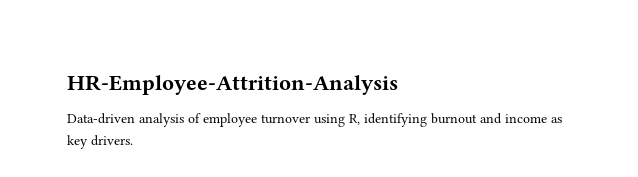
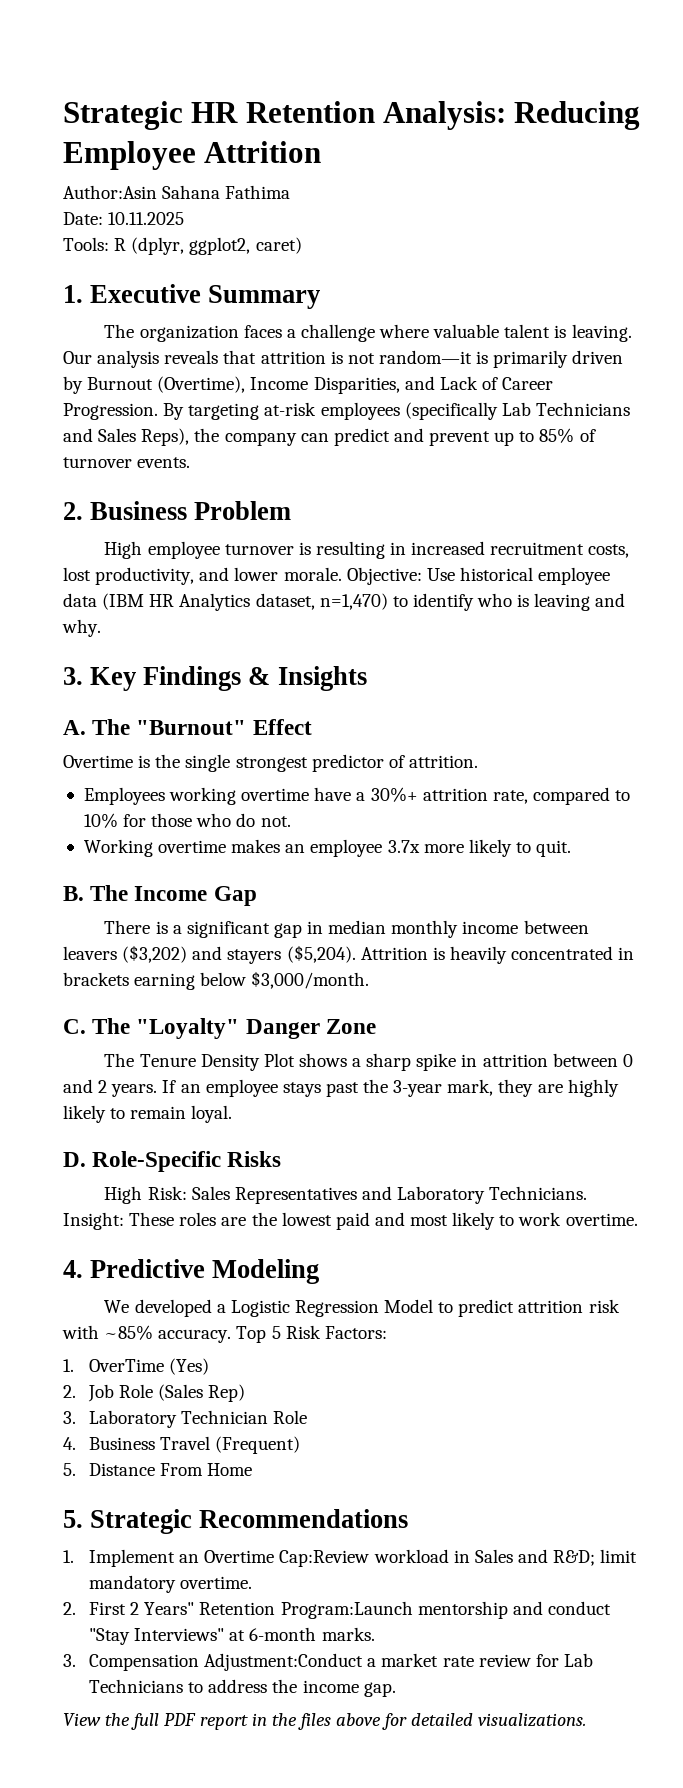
- HR-Employee-Attrition-Analysis
- Data-driven analysis of employee turnover using R, identifying burnout and income as key drivers.
+ Strategic HR Retention Analysis: Reducing Employee Attrition
+ Author:Asin Sahana Fathima
+ Date: 10.11.2025
+ Tools: R (dplyr, ggplot2, caret)
+ 1. Executive Summary
+ The organization faces a challenge where valuable talent is leaving. Our analysis reveals that attrition is not random—it is primarily driven by Burnout (Overtime), Income Disparities, and Lack of Career Progression. By targeting at-risk employees (specifically Lab Technicians and Sales Reps), the company can predict and prevent up to 85% of turnover events.
+ 2. Business Problem
+ High employee turnover is resulting in increased recruitment costs, lost productivity, and lower morale. Objective: Use historical employee data (IBM HR Analytics dataset, n=1,470) to identify who is leaving and why.
+ 3. Key Findings & Insights
+ A. The "Burnout" Effect
+ Overtime is the single strongest predictor of attrition.
+ Employees working overtime have a 30%+ attrition rate, compared to 10% for those who do not.
+ Working overtime makes an employee 3.7x more likely to quit.
+ B. The Income Gap
+ There is a significant gap in median monthly income between leavers ($3,202) and stayers ($5,204). Attrition is heavily concentrated in brackets earning below $3,000/month.
+ C. The "Loyalty" Danger Zone
+ The Tenure Density Plot shows a sharp spike in attrition between 0 and 2 years. If an employee stays past the 3-year mark, they are highly likely to remain loyal.
+ D. Role-Specific Risks
+ High Risk: Sales Representatives and Laboratory Technicians. Insight: These roles are the lowest paid and most likely to work overtime.
+ 4. Predictive Modeling
+ We developed a Logistic Regression Model to predict attrition risk with ~85% accuracy. Top 5 Risk Factors:
+ 1. OverTime (Yes)
+ 2. Job Role (Sales Rep)
+ 3. Laboratory Technician Role
+ 4. Business Travel (Frequent)
+ 5. Distance From Home
+ 5. Strategic Recommendations
+ 1. Implement an Overtime Cap:Review workload in Sales and R&D; limit mandatory overtime.
+ 2. First 2 Years" Retention Program:Launch mentorship and conduct "Stay Interviews" at 6-month marks.
+ 3. Compensation Adjustment:Conduct a market rate review for Lab Technicians to address the income gap.
+ View the full PDF report in the files above for detailed visualizations.

